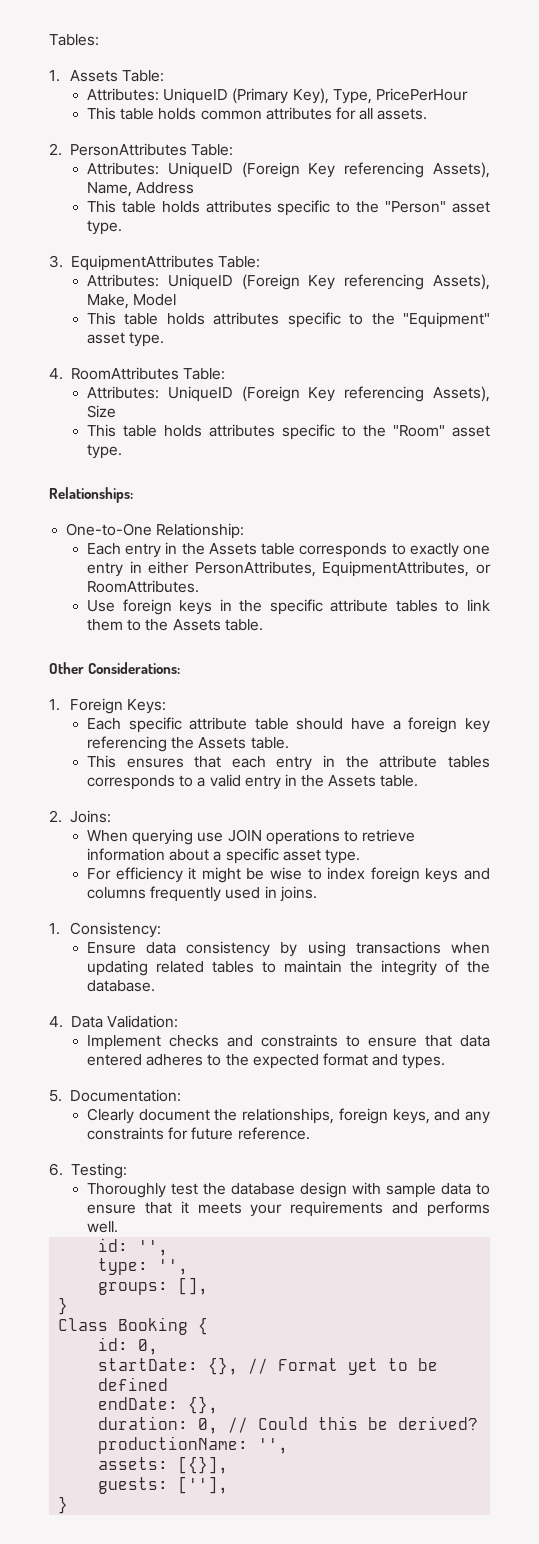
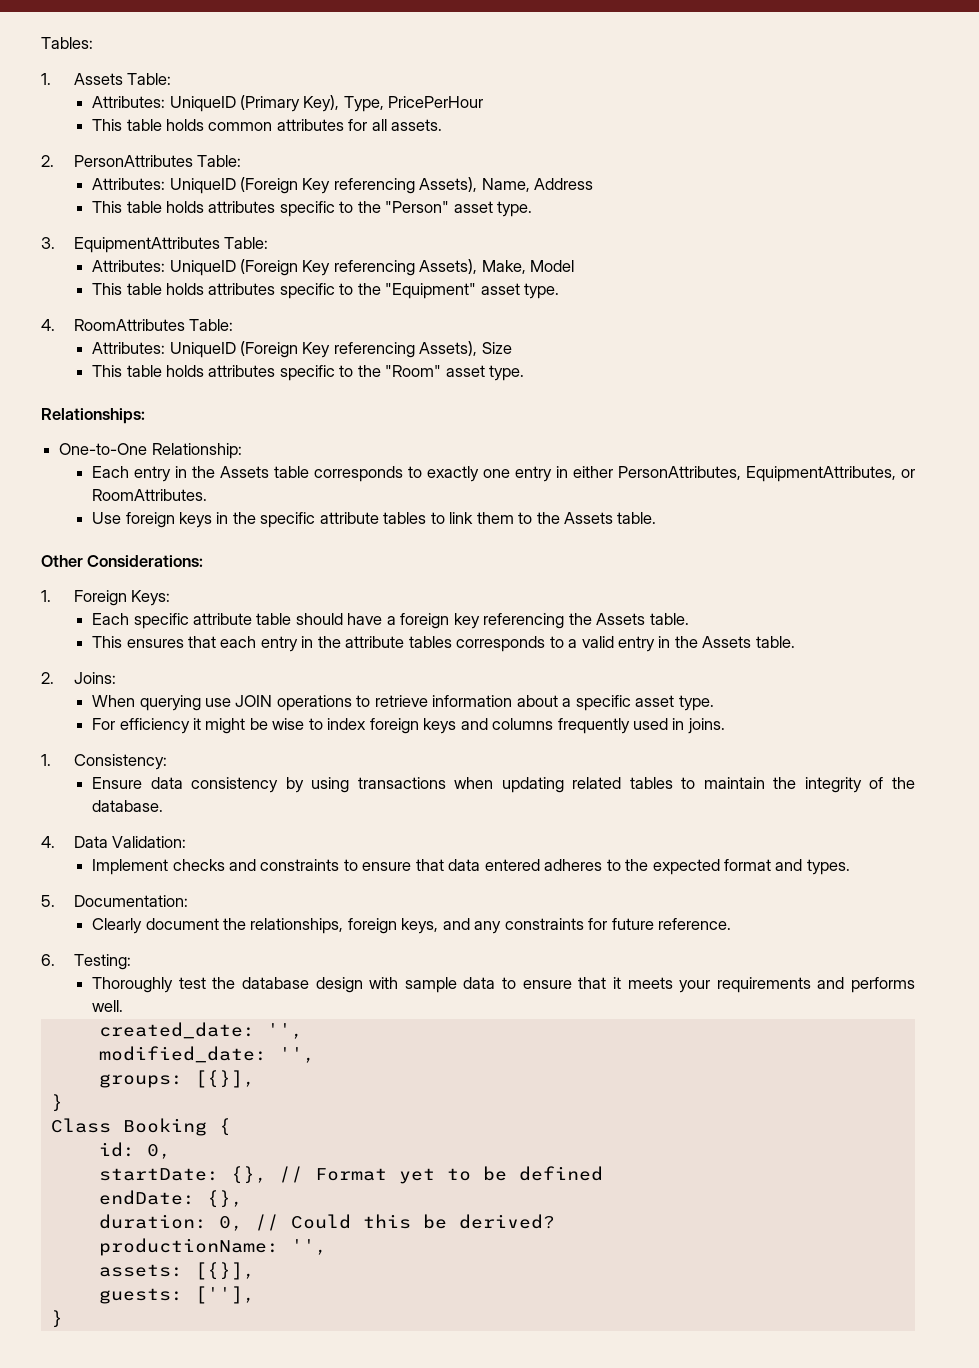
- id: '',
- type: '',
+ created_date: '',
+ modified_date: '',
- groups: [],
+ groups: [{}],

